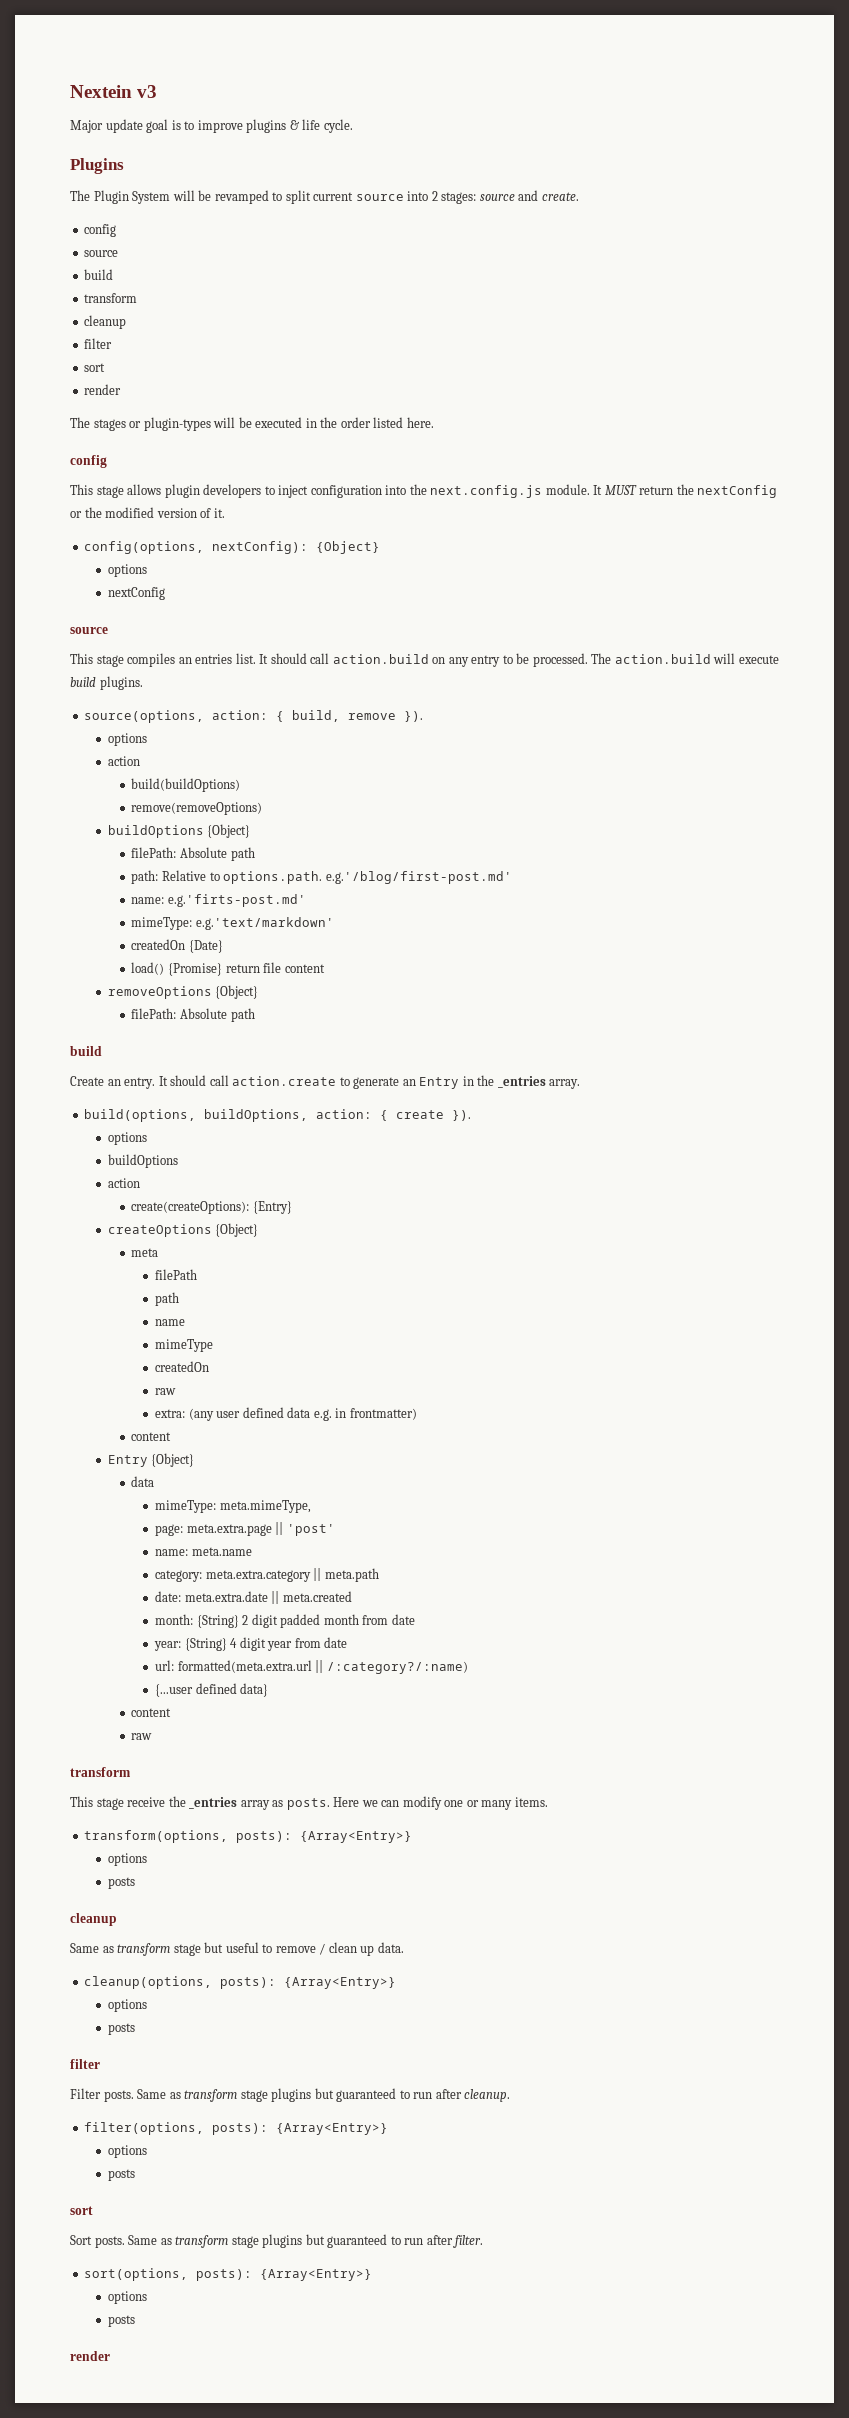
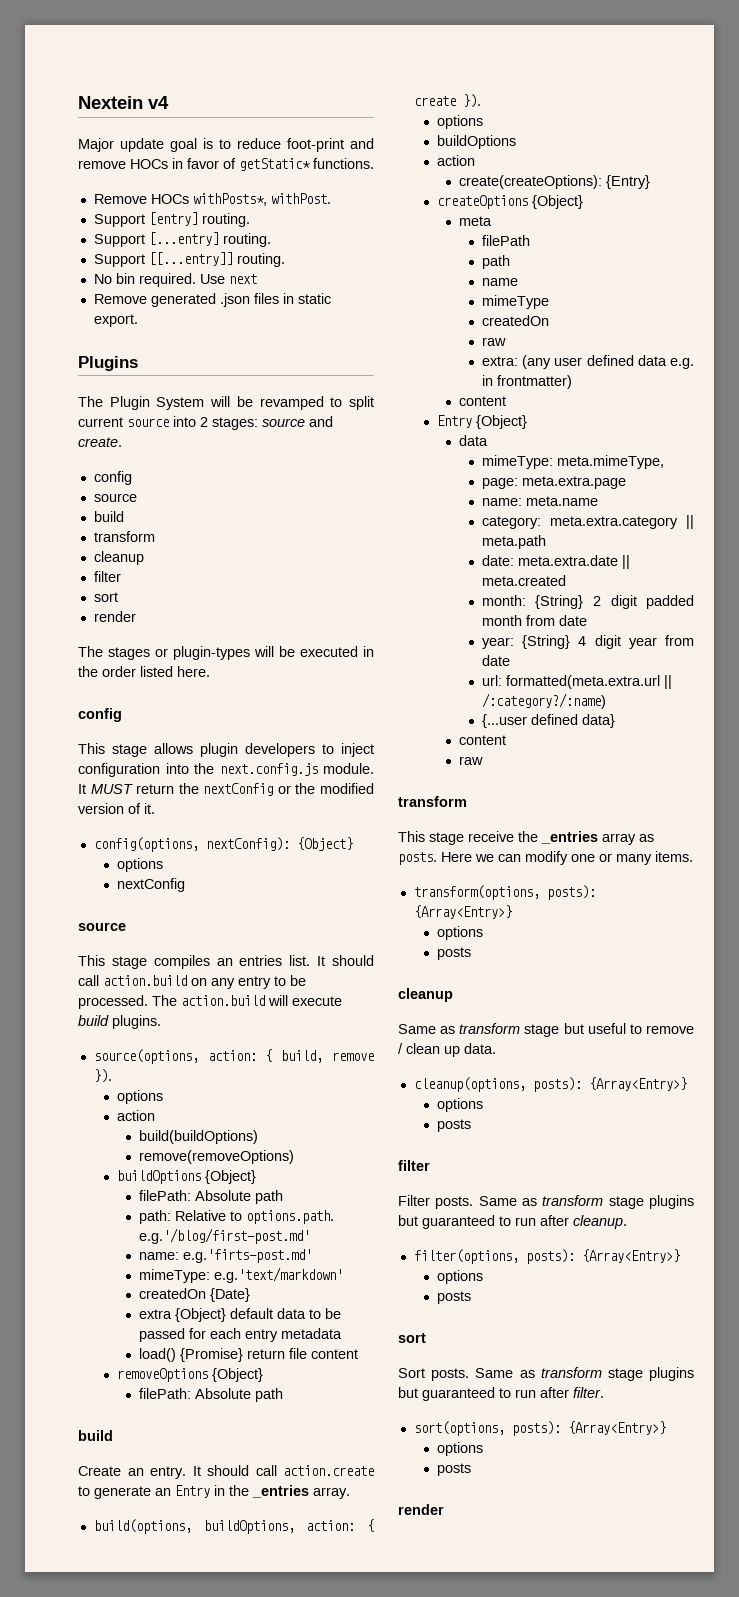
- Nextein v3
+ Nextein v4
- Major update goal is to improve plugins & life cycle.
+ Major update goal is to reduce foot-print and remove HOCs in favor of getStatic* functions.
+ Remove HOCs withPosts*, withPost.
+ Support [entry] routing.
+ Support [...entry] routing.
+ Support [[...entry]] routing.
+ No bin required. Use next
+ Remove generated .json files in static export.
+ extra {Object} default data to be passed for each entry metadata
- page: meta.extra.page || 'post'
+ page: meta.extra.page

